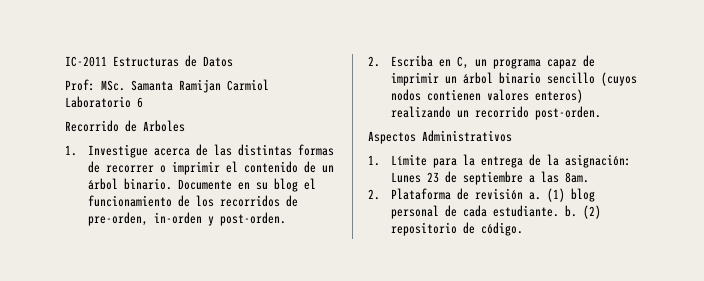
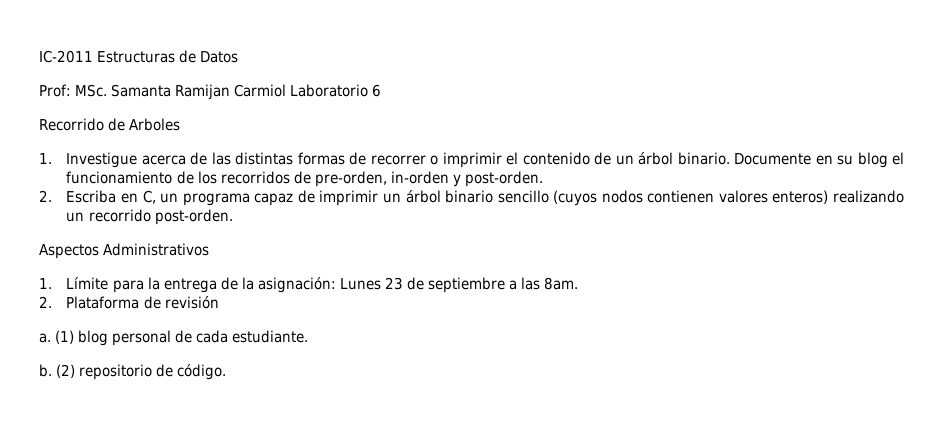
- 2. Plataforma de revisión a.
+ 2. Plataforma de revisión
+ a.
- (1) blog personal de cada estudiante. b.
+ (1) blog personal de cada estudiante.
+ b.

